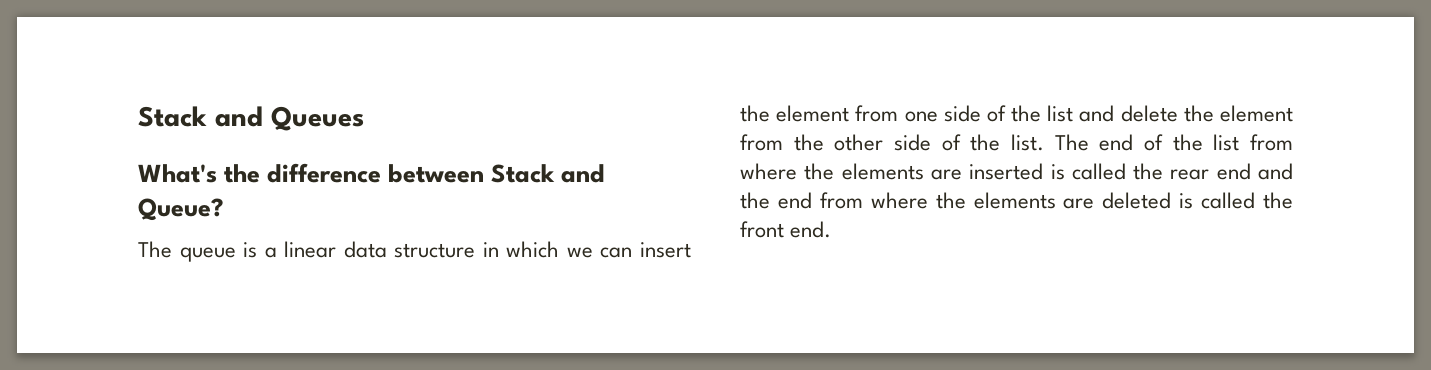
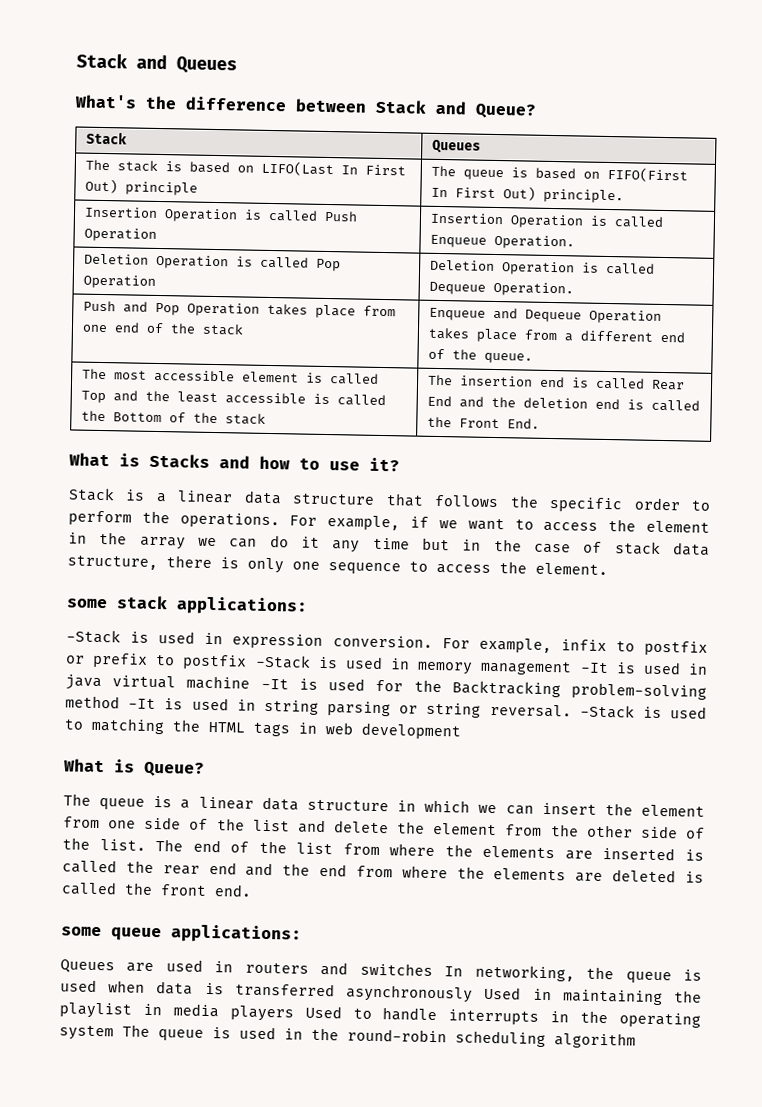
+ Stack | Queues
+ The stack is based on LIFO(Last In First Out) principle | The queue is based on FIFO(First In First Out) principle.
+ Insertion Operation is called Push Operation | Insertion Operation is called Enqueue Operation.
+ Deletion Operation is called Pop Operation | Deletion Operation is called Dequeue Operation.
+ Push and Pop Operation takes place from one end of the stack | Enqueue and Dequeue Operation takes place from a different end of the queue.
+ The most accessible element is called Top and the least accessible is called the Bottom of the stack | The insertion end is called Rear End and the deletion end is called the Front End.
+ What is Stacks and how to use it?
+ Stack is a linear data structure that follows the specific order to perform the operations. For example, if we want to access the element in the array we can do it any time but in the case of stack data structure, there is only one sequence to access the element.
+ some stack applications:
+ -Stack is used in expression conversion. For example, infix to postfix or prefix to postfix -Stack is used in memory management -It is used in java virtual machine -It is used for the Backtracking problem-solving method -It is used in string parsing or string reversal. -Stack is used to matching the HTML tags in web development
+ What is Queue?
+ some queue applications:
+ Queues are used in routers and switches In networking, the queue is used when data is transferred asynchronously Used in maintaining the playlist in media players Used to handle interrupts in the operating system The queue is used in the round-robin scheduling algorithm

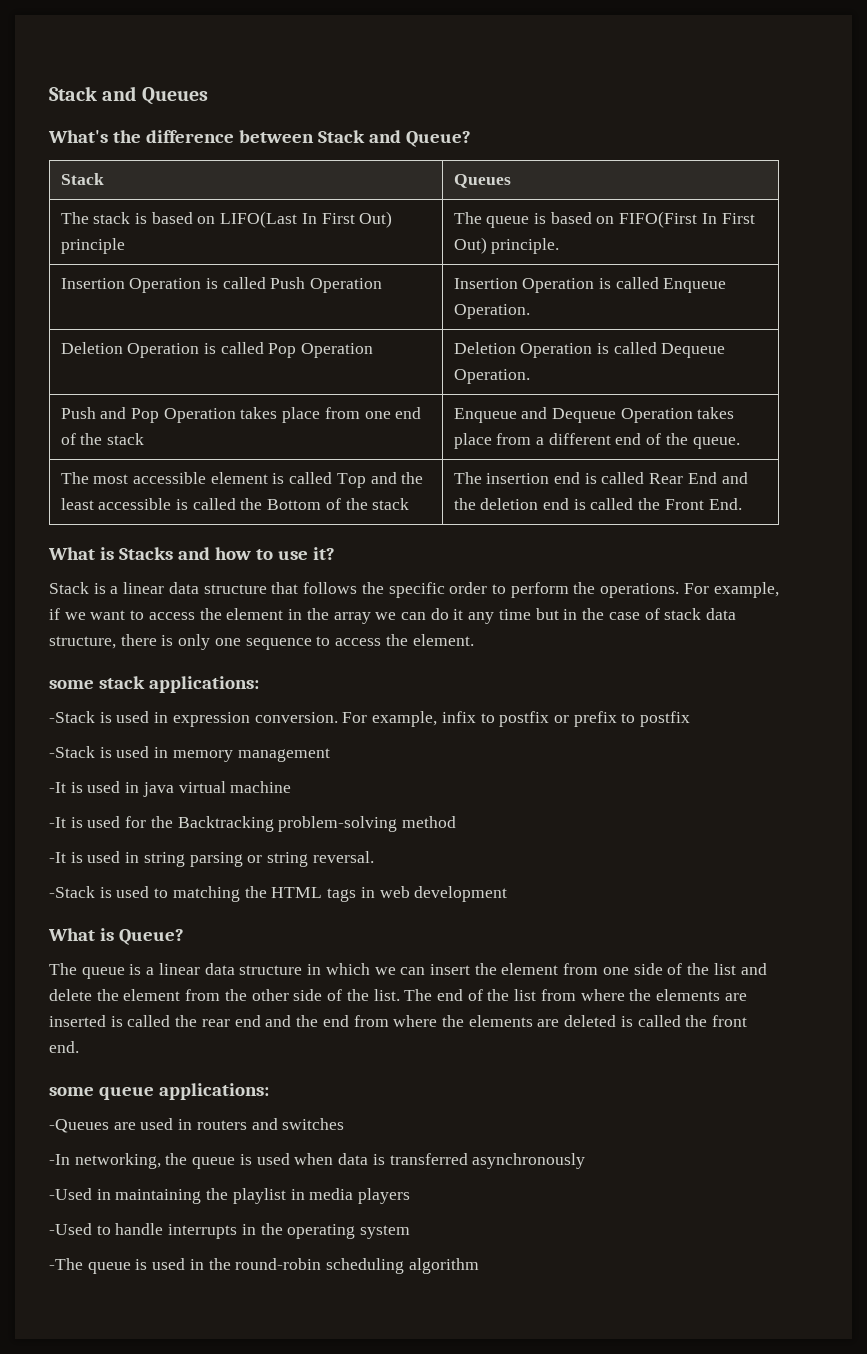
- For example, infix to postfix or prefix to postfix -Stack is used in memory management -It is used in java virtual machine -It is used for the Backtracking problem-solving method -It is used in string parsing or string reversal. -Stack is used to matching the HTML tags in web development
+ For example, infix to postfix or prefix to postfix
+ -Stack is used in memory management
+ -It is used in java virtual machine
+ -It is used for the Backtracking problem-solving method
+ -It is used in string parsing or string reversal.
+ -Stack is used to matching the HTML tags in web development
- Queues are used in routers and switches In networking, the queue is used when data is transferred asynchronously Used in maintaining the playlist in media players Used to handle interrupts in the operating system The queue is used in the round-robin scheduling algorithm
+ -Queues are used in routers and switches
+ -In networking, the queue is used when data is transferred asynchronously
+ -Used in maintaining the playlist in media players
+ -Used to handle interrupts in the operating system
+ -The queue is used in the round-robin scheduling algorithm

